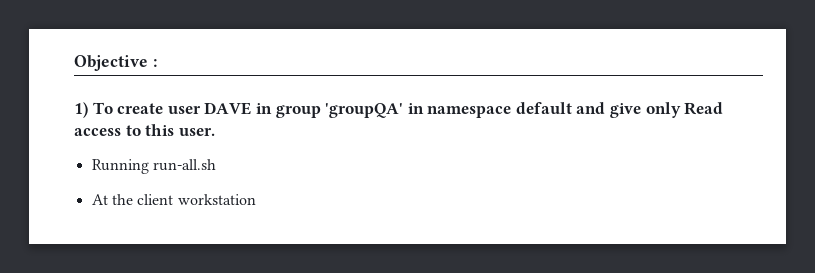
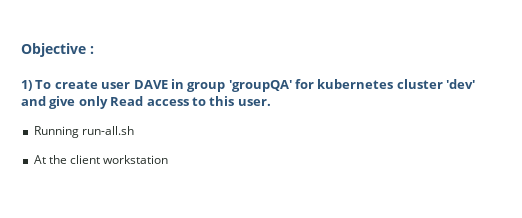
- 1) To create user DAVE in group 'groupQA' in namespace default and give only Read access to this user.
+ 1) To create user DAVE in group 'groupQA' for kubernetes cluster 'dev' and give only Read access to this user.

